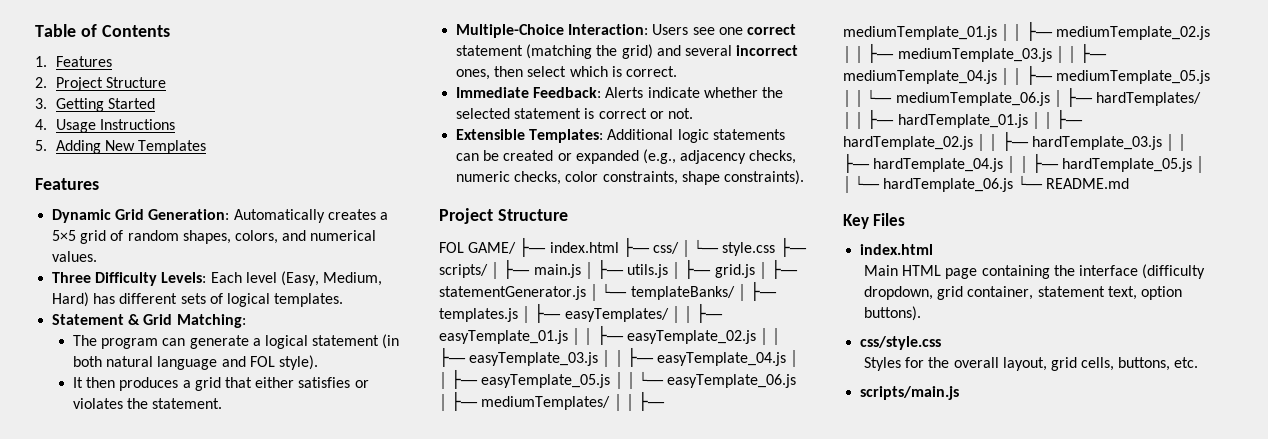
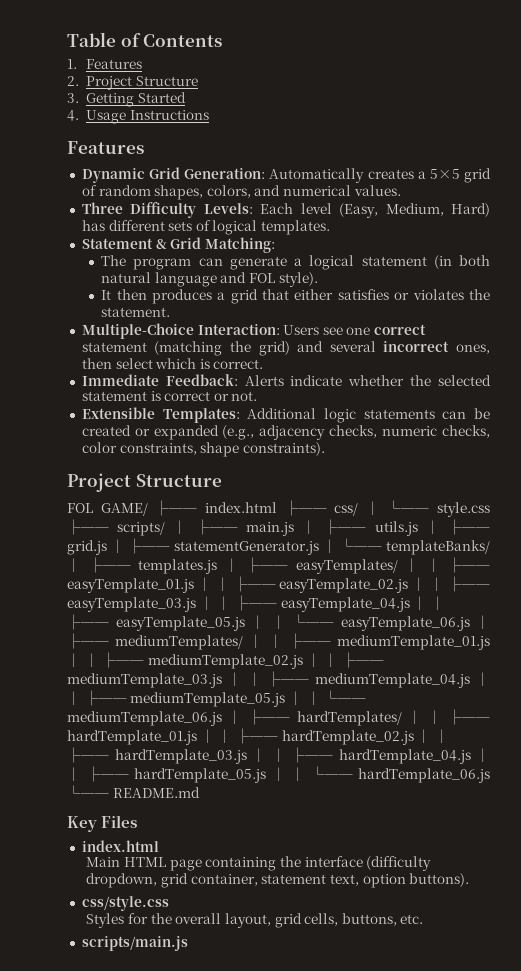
- 5. Adding New Templates

